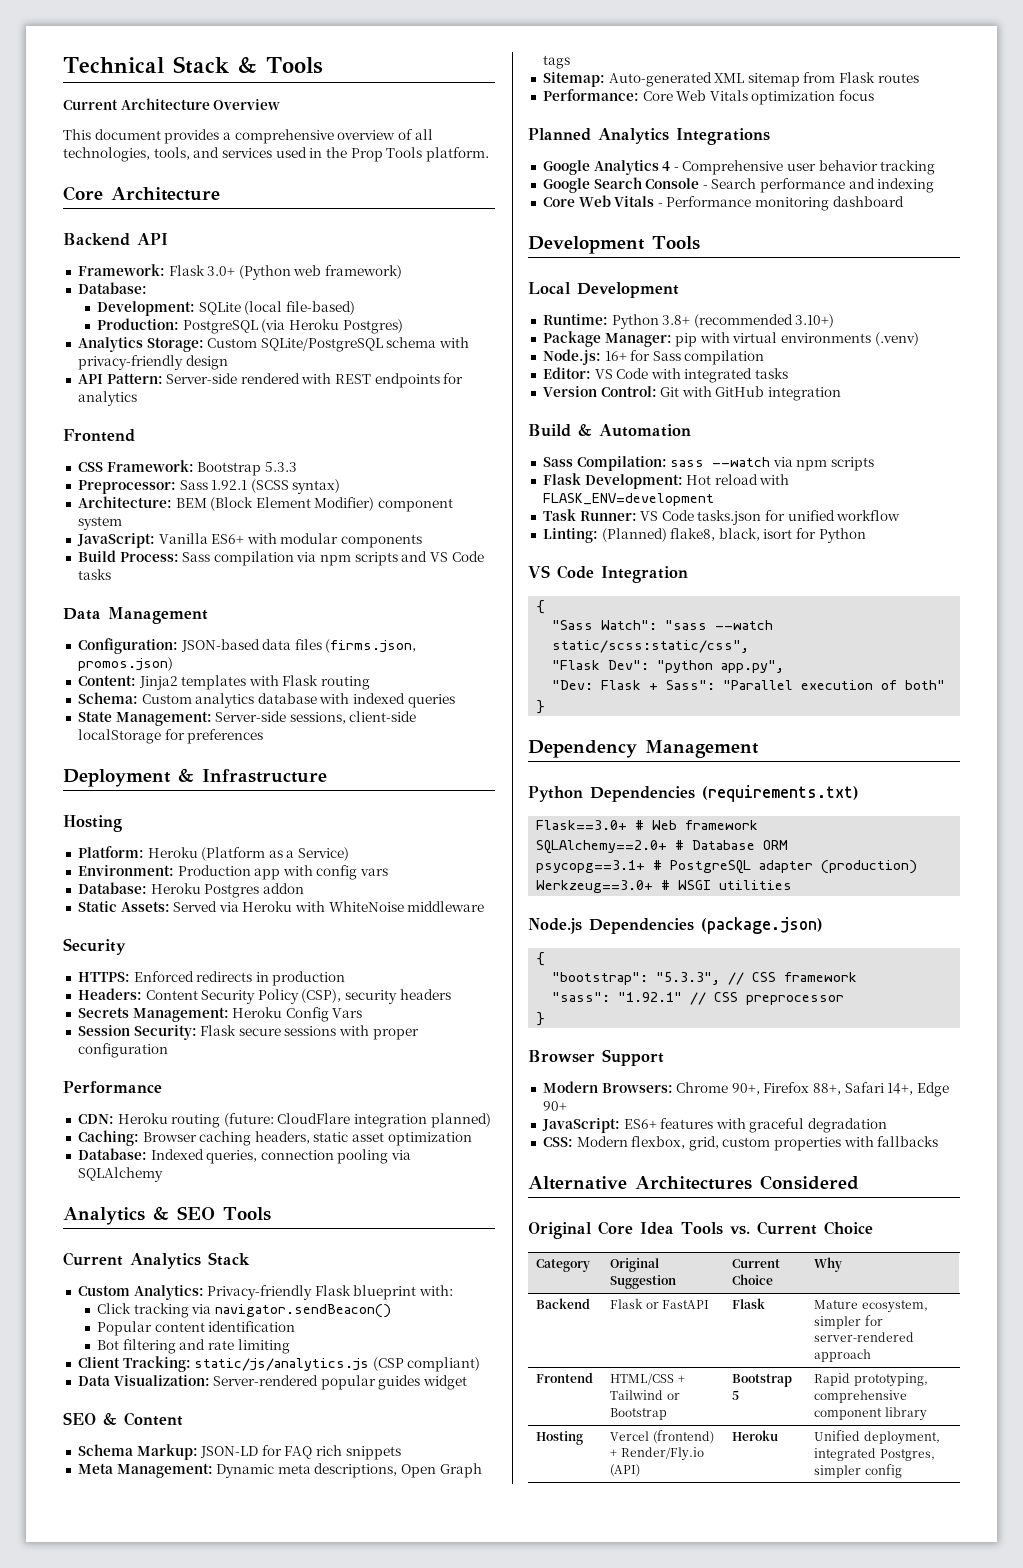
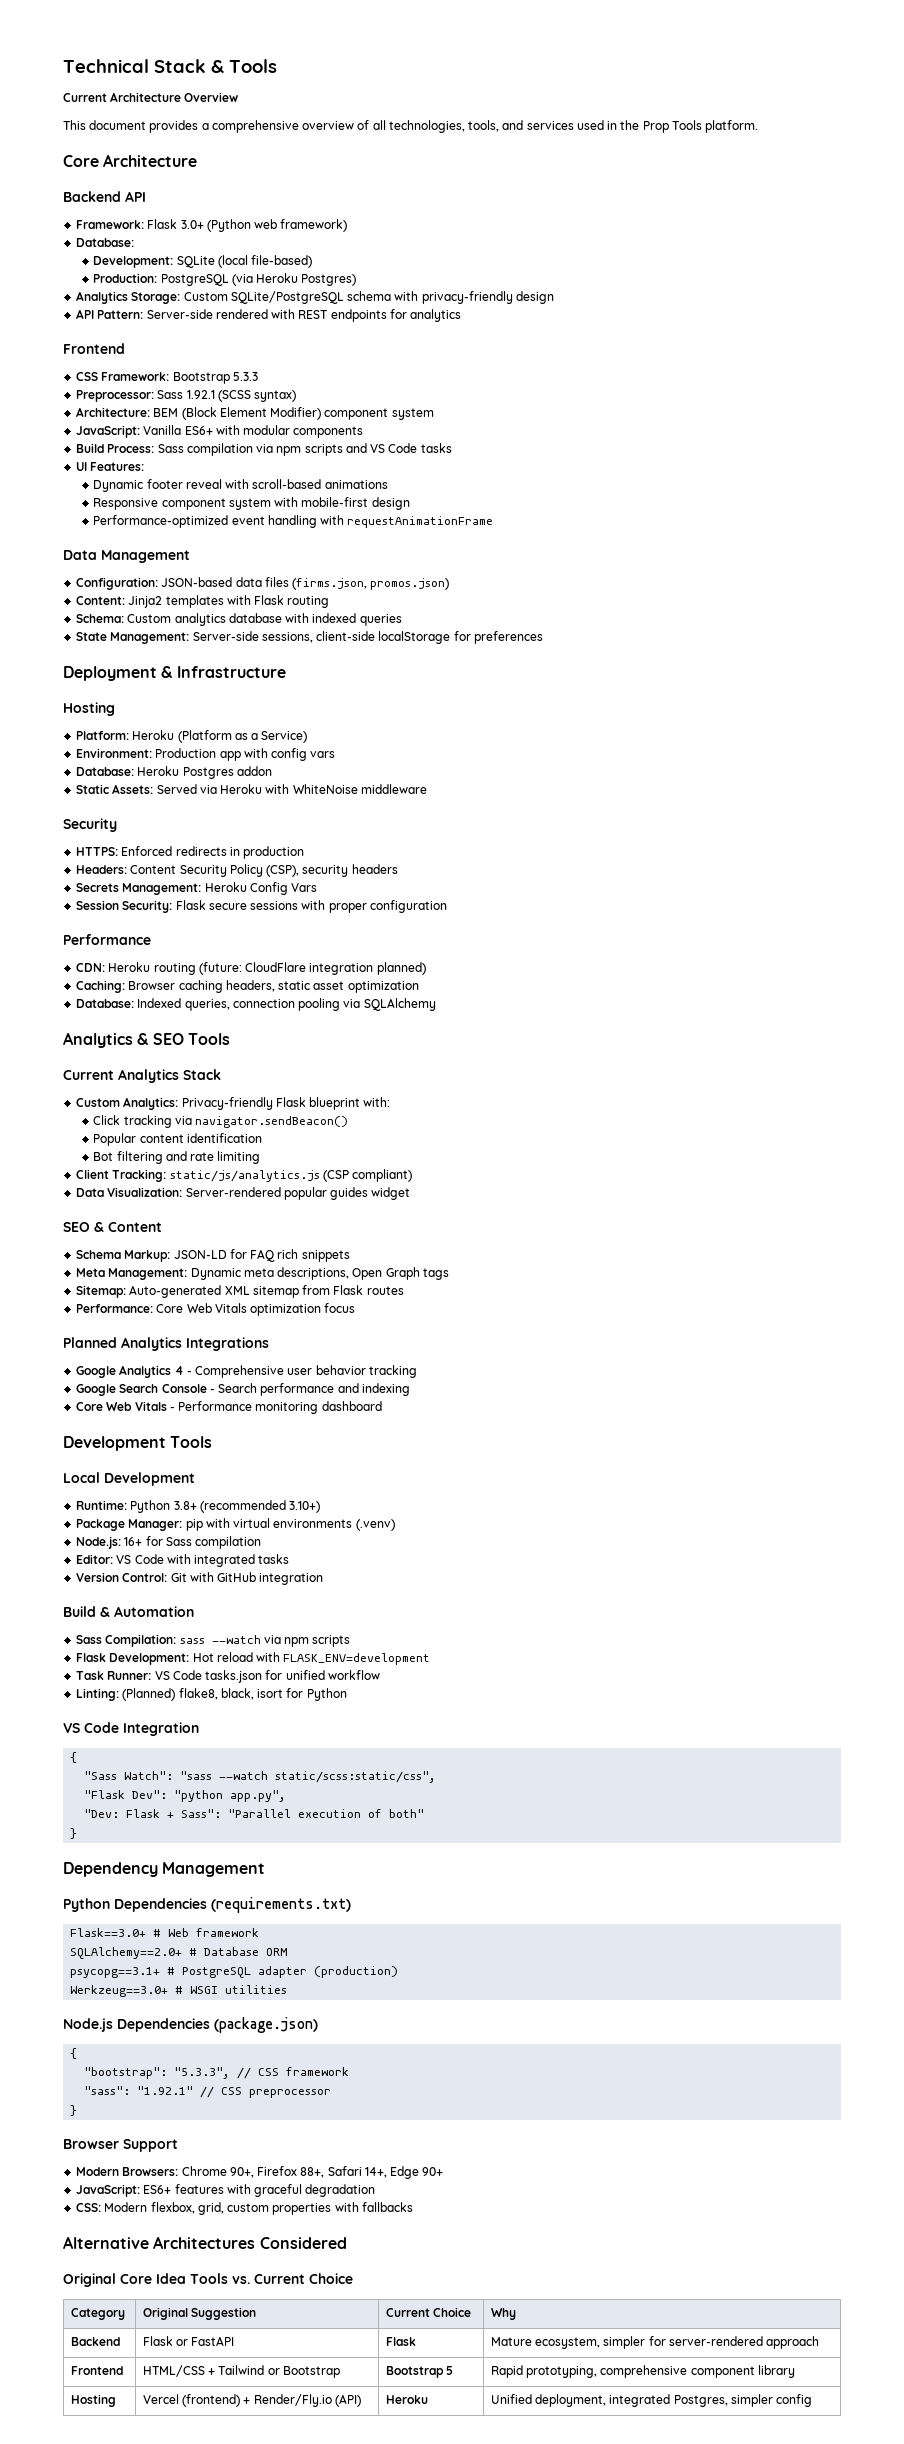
+ UI Features:
+ Dynamic footer reveal with scroll-based animations
+ Responsive component system with mobile-first design
+ Performance-optimized event handling with requestAnimationFrame

